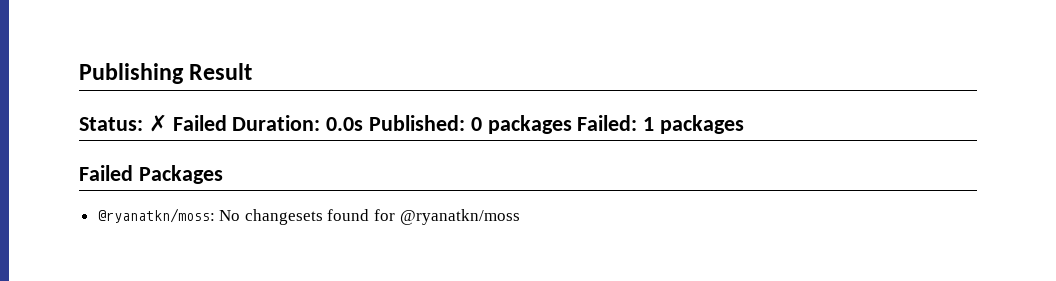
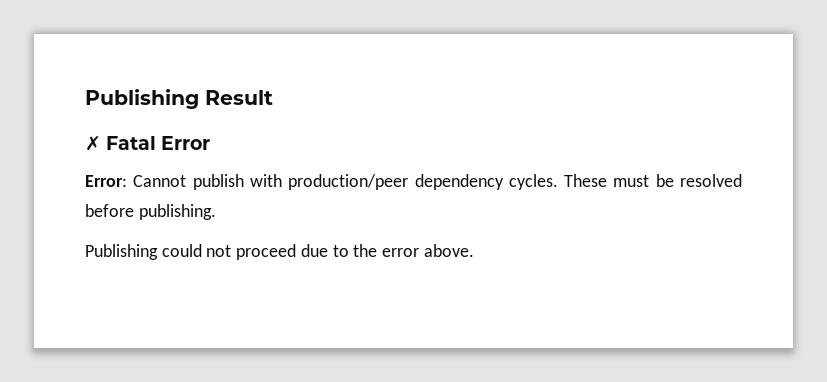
- Status: ✗ Failed Duration: 0.0s Published: 0 packages Failed: 1 packages
- Failed Packages
- @ryanatkn/moss: No changesets found for @ryanatkn/moss
+ ✗ Fatal Error
+ Error: Cannot publish with production/peer dependency cycles. These must be resolved before publishing.
+ Publishing could not proceed due to the error above.

